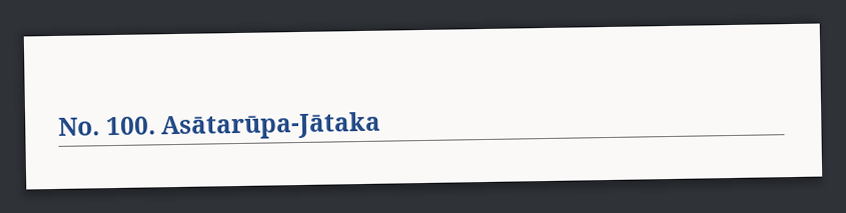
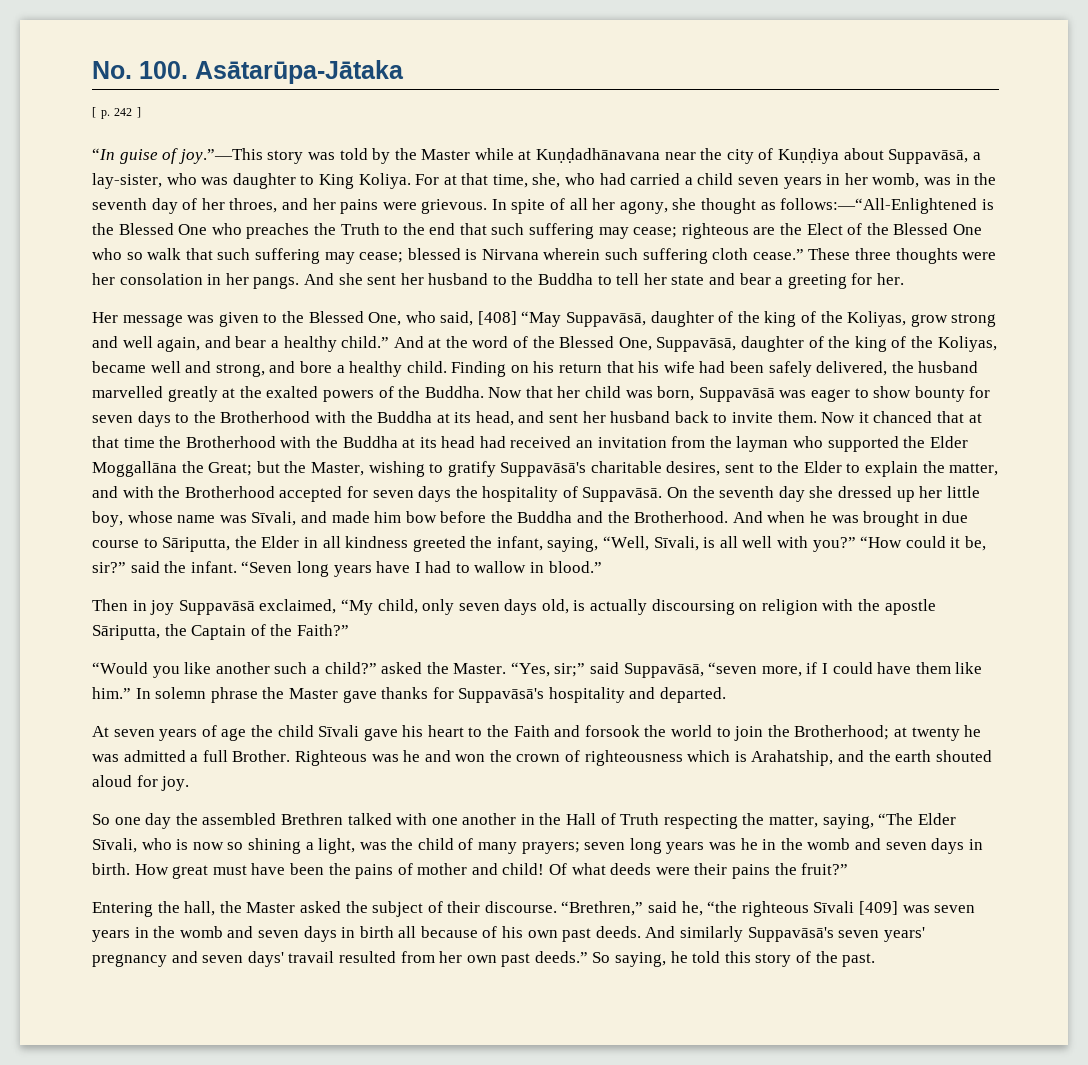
+ [ p. 242 ]
+ “In guise of joy.”—This story was told by the Master while at Kuṇḍadhānavana near the city of Kuṇḍiya about Suppavāsā, a lay-sister, who was daughter to King Koliya. For at that time, she, who had carried a child seven years in her womb, was in the seventh day of her throes, and her pains were grievous. In spite of all her agony, she thought as follows:—“All-Enlightened is the Blessed One who preaches the Truth to the end that such suffering may cease; righteous are the Elect of the Blessed One who so walk that such suffering may cease; blessed is Nirvana wherein such suffering cloth cease.” These three thoughts were her consolation in her pangs. And she sent her husband to the Buddha to tell her state and bear a greeting for her.
+ Her message was given to the Blessed One, who said, [408] “May Suppavāsā, daughter of the king of the Koliyas, grow strong and well again, and bear a healthy child.” And at the word of the Blessed One, Suppavāsā, daughter of the king of the Koliyas, became well and strong, and bore a healthy child. Finding on his return that his wife had been safely delivered, the husband marvelled greatly at the exalted powers of the Buddha. Now that her child was born, Suppavāsā was eager to show bounty for seven days to the Brotherhood with the Buddha at its head, and sent her husband back to invite them. Now it chanced that at that time the Brotherhood with the Buddha at its head had received an invitation from the layman who supported the Elder Moggallāna the Great; but the Master, wishing to gratify Suppavāsā's charitable desires, sent to the Elder to explain the matter, and with the Brotherhood accepted for seven days the hospitality of Suppavāsā. On the seventh day she dressed up her little boy, whose name was Sīvali, and made him bow before the Buddha and the Brotherhood. And when he was brought in due course to Sāriputta, the Elder in all kindness greeted the infant, saying, “Well, Sīvali, is all well with you?” “How could it be, sir?” said the infant. “Seven long years have I had to wallow in blood.”
+ Then in joy Suppavāsā exclaimed, “My child, only seven days old, is actually discoursing on religion with the apostle Sāriputta, the Captain of the Faith?”
+ “Would you like another such a child?” asked the Master. “Yes, sir;” said Suppavāsā, “seven more, if I could have them like him.” In solemn phrase the Master gave thanks for Suppavāsā's hospitality and departed.
+ At seven years of age the child Sīvali gave his heart to the Faith and forsook the world to join the Brotherhood; at twenty he was admitted a full Brother. Righteous was he and won the crown of righteousness which is Arahatship, and the earth shouted aloud for joy.
+ So one day the assembled Brethren talked with one another in the Hall of Truth respecting the matter, saying, “The Elder Sīvali, who is now so shining a light, was the child of many prayers; seven long years was he in the womb and seven days in birth. How great must have been the pains of mother and child! Of what deeds were their pains the fruit?”
+ Entering the hall, the Master asked the subject of their discourse. “Brethren,” said he, “the righteous Sīvali [409] was seven years in the womb and seven days in birth all because of his own past deeds. And similarly Suppavāsā's seven years' pregnancy and seven days' travail resulted from her own past deeds.” So saying, he told this story of the past.

